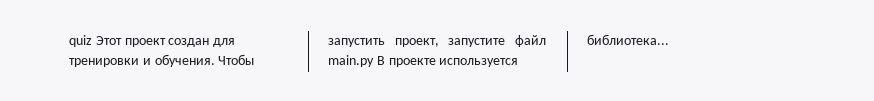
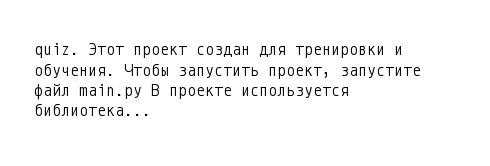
- quiz Этот проект создан для тренировки и обучения.
+ quiz. Этот проект создан для тренировки и обучения.

